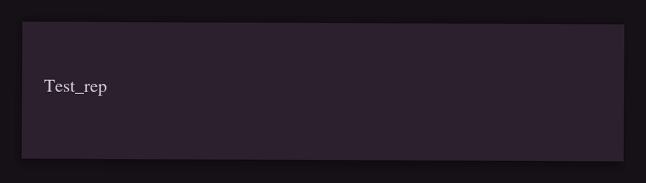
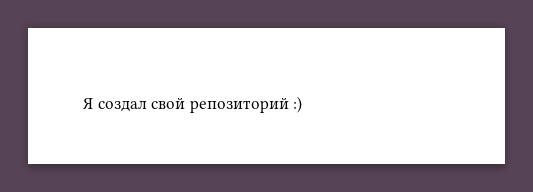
- Test_rep
+ Я создал свой репозиторий :)

